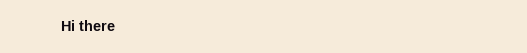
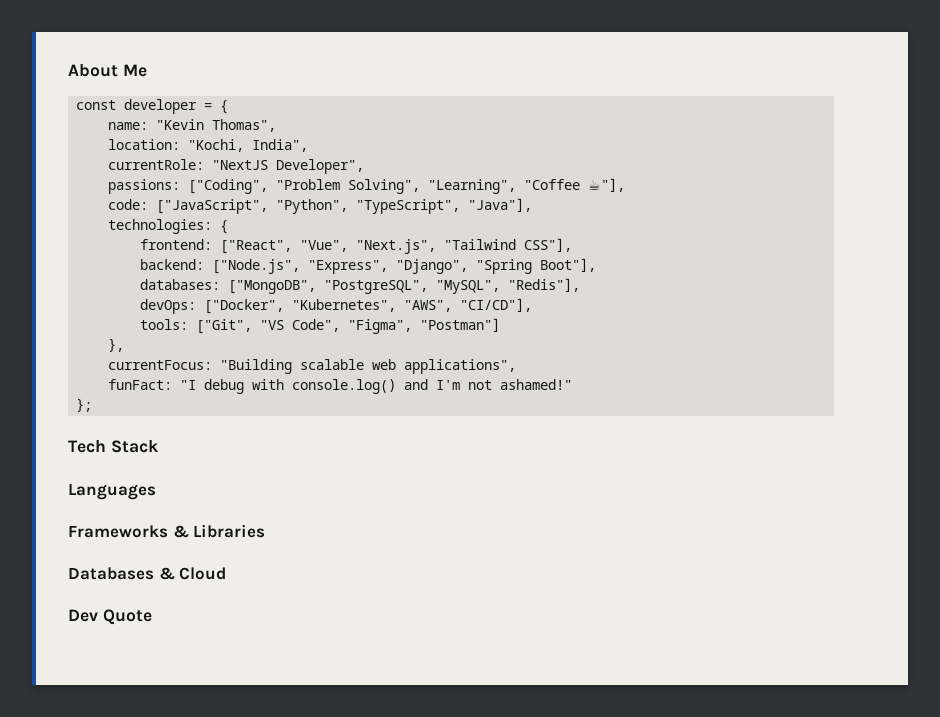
- Hi there
+ About Me
+ const developer = {
+ name: "Kevin Thomas",
+ location: "Kochi, India",
+ currentRole: "NextJS Developer",
+ passions: ["Coding", "Problem Solving", "Learning", "Coffee ☕"],
+ code: ["JavaScript", "Python", "TypeScript", "Java"],
+ technologies: {
+ frontend: ["React", "Vue", "Next.js", "Tailwind CSS"],
+ backend: ["Node.js", "Express", "Django", "Spring Boot"],
+ databases: ["MongoDB", "PostgreSQL", "MySQL", "Redis"],
+ devOps: ["Docker", "Kubernetes", "AWS", "CI/CD"],
+ tools: ["Git", "VS Code", "Figma", "Postman"]
+ },
+ currentFocus: "Building scalable web applications",
+ funFact: "I debug with console.log() and I'm not ashamed!"
+ };
+ Tech Stack
+ Languages
+ Frameworks & Libraries
+ Databases & Cloud
+ Dev Quote

